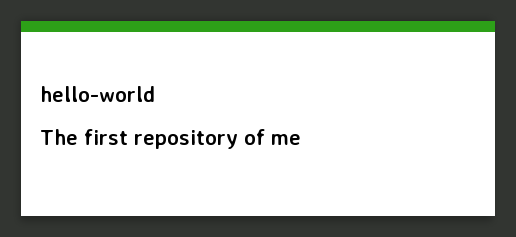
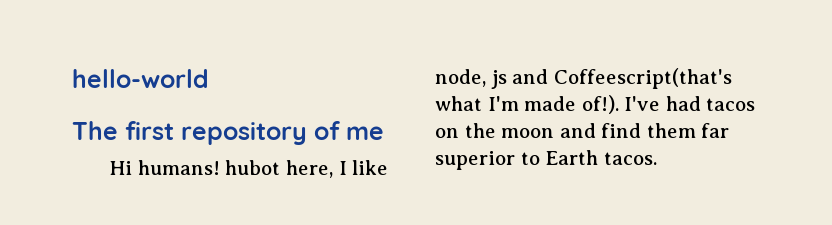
+ Hi humans! hubot here, I like node, js and Coffeescript(that's what I'm made of!). I've had tacos on the moon and find them far superior to Earth tacos.

